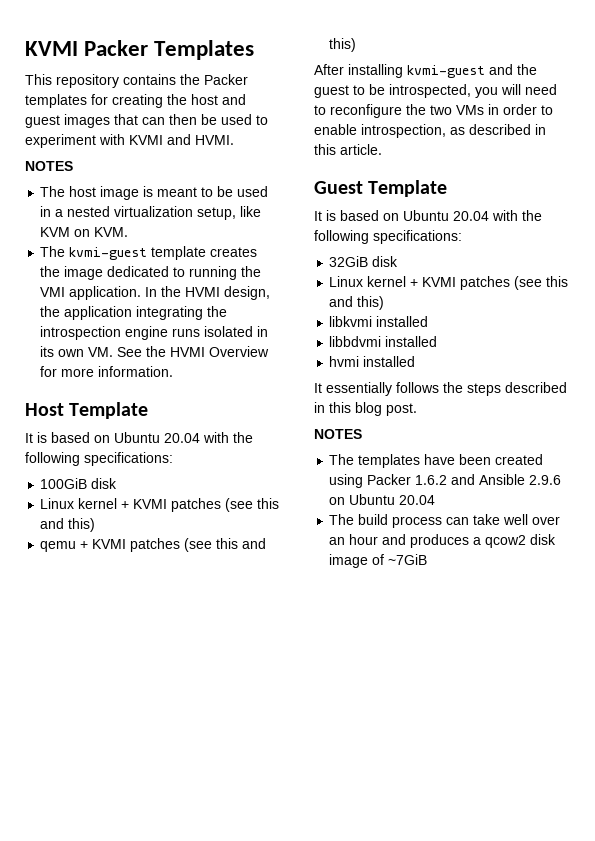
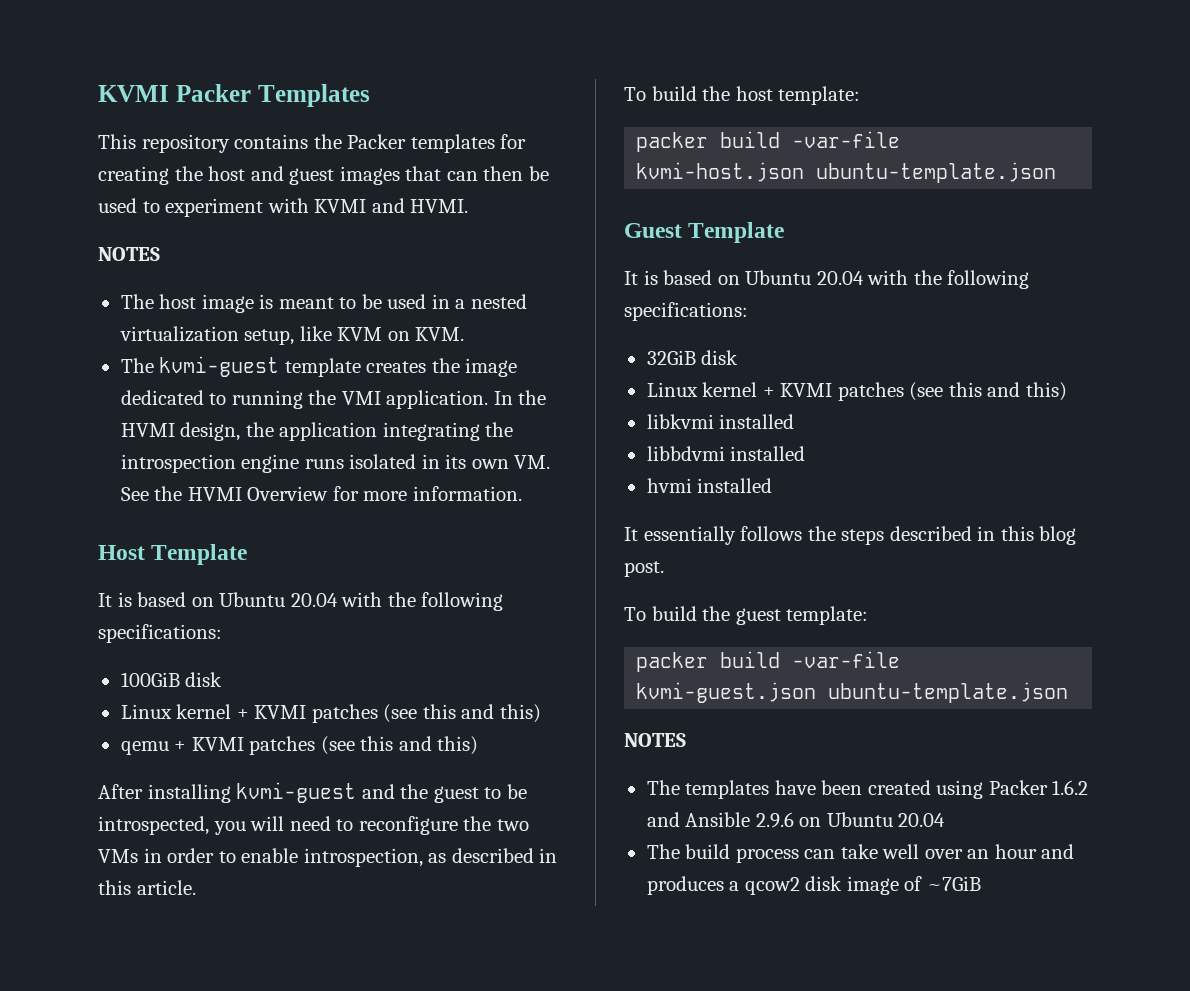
+ To build the host template:
+ packer build -var-file kvmi-host.json ubuntu-template.json
+ To build the guest template:
+ packer build -var-file kvmi-guest.json ubuntu-template.json

